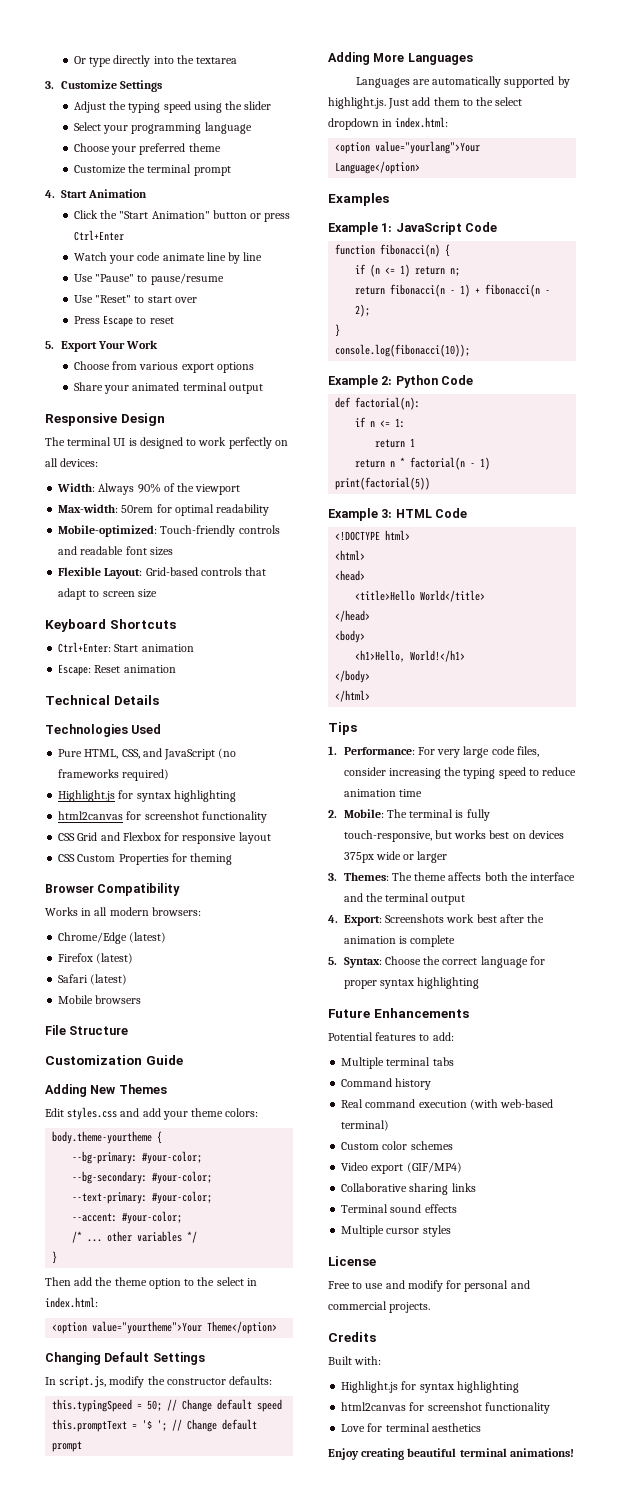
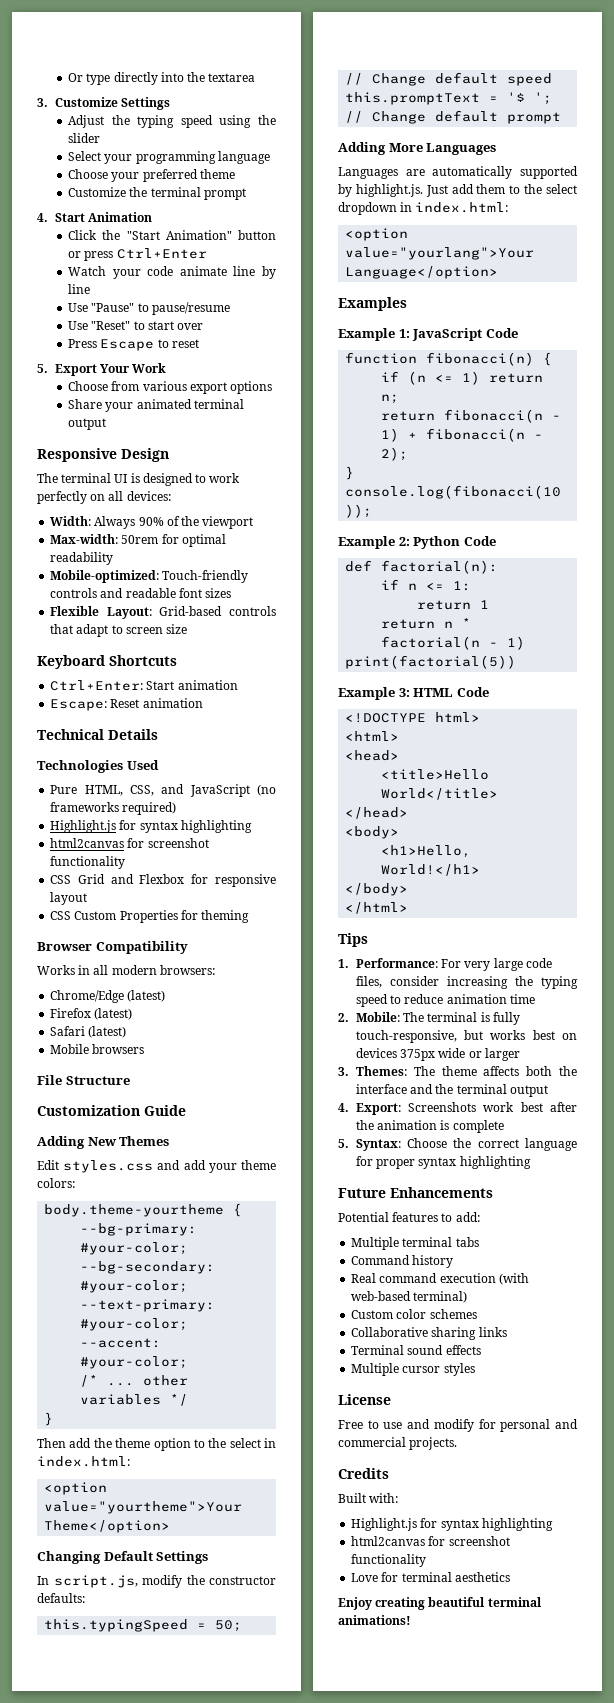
- Video export (GIF/MP4)

